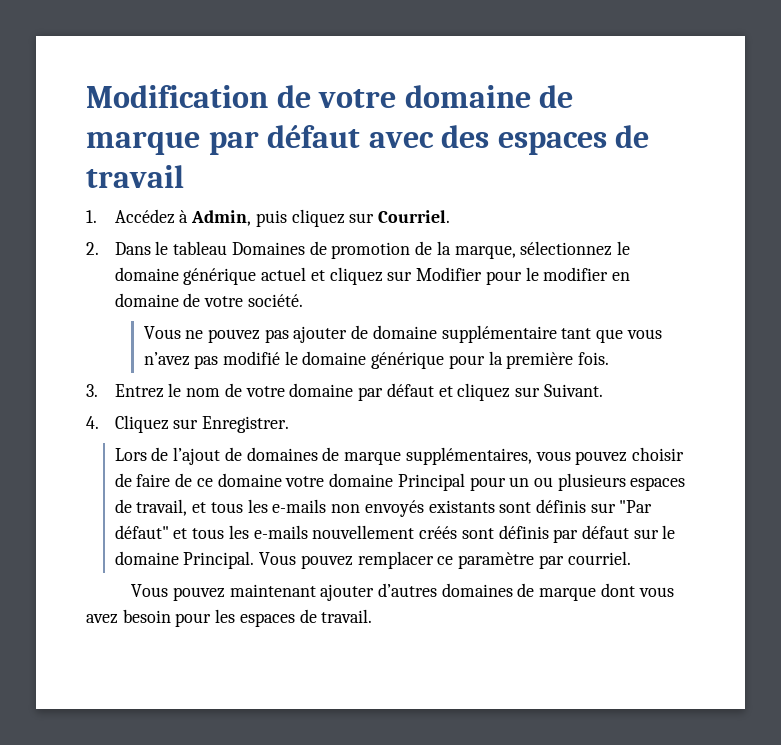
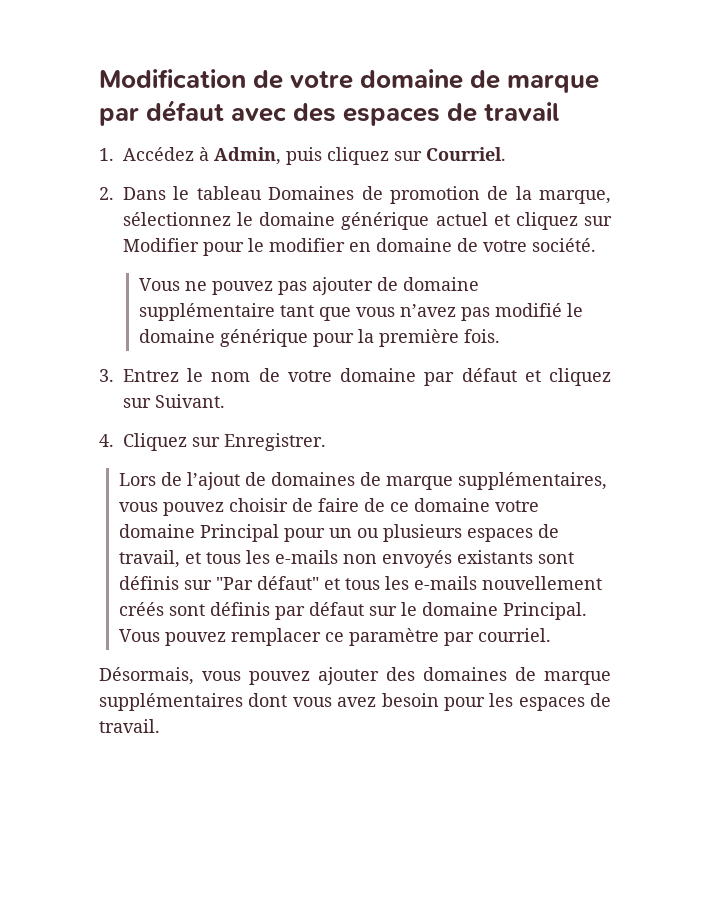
- Vous pouvez maintenant ajouter d’autres domaines de marque dont vous avez besoin pour les espaces de travail.
+ Désormais, vous pouvez ajouter des domaines de marque supplémentaires dont vous avez besoin pour les espaces de travail.

